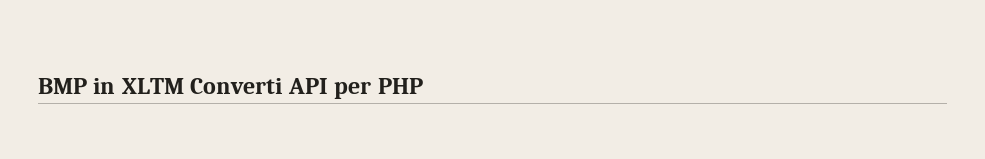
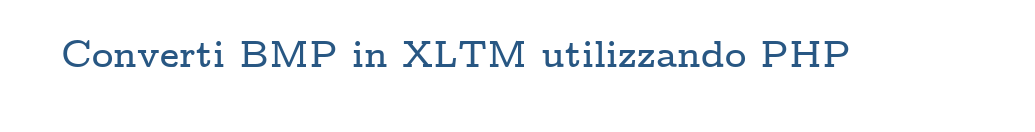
- BMP in XLTM Converti API per PHP
+ Converti BMP in XLTM utilizzando PHP

